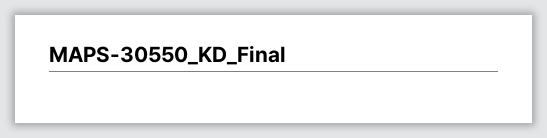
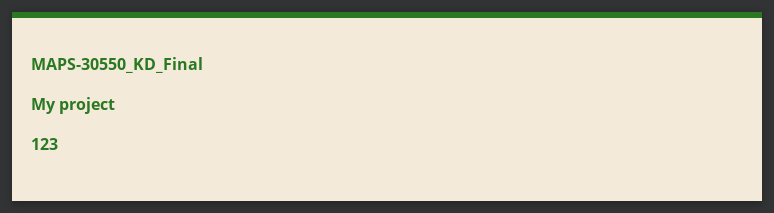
+ My project
+ 123

